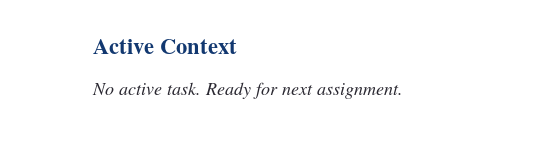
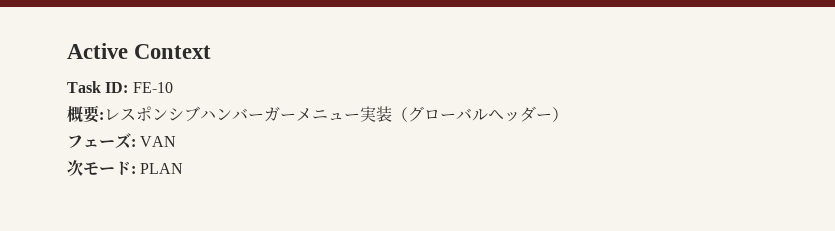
- No active task. Ready for next assignment.
+ Task ID: FE-10
+ 概要:レスポンシブハンバーガーメニュー実装（グローバルヘッダー）
+ フェーズ: VAN
+ 次モード: PLAN

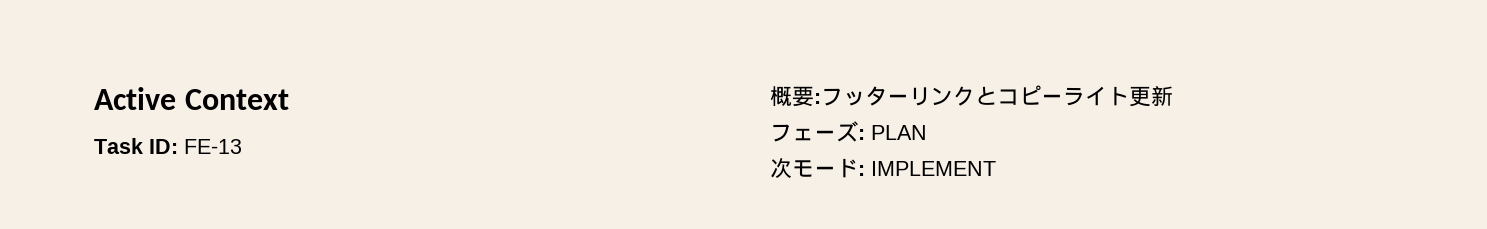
- Task ID: FE-10
+ Task ID: FE-13
- 概要:レスポンシブハンバーガーメニュー実装（グローバルヘッダー）
+ 概要:フッターリンクとコピーライト更新
- フェーズ: VAN
+ フェーズ: PLAN
- 次モード: PLAN
+ 次モード: IMPLEMENT

